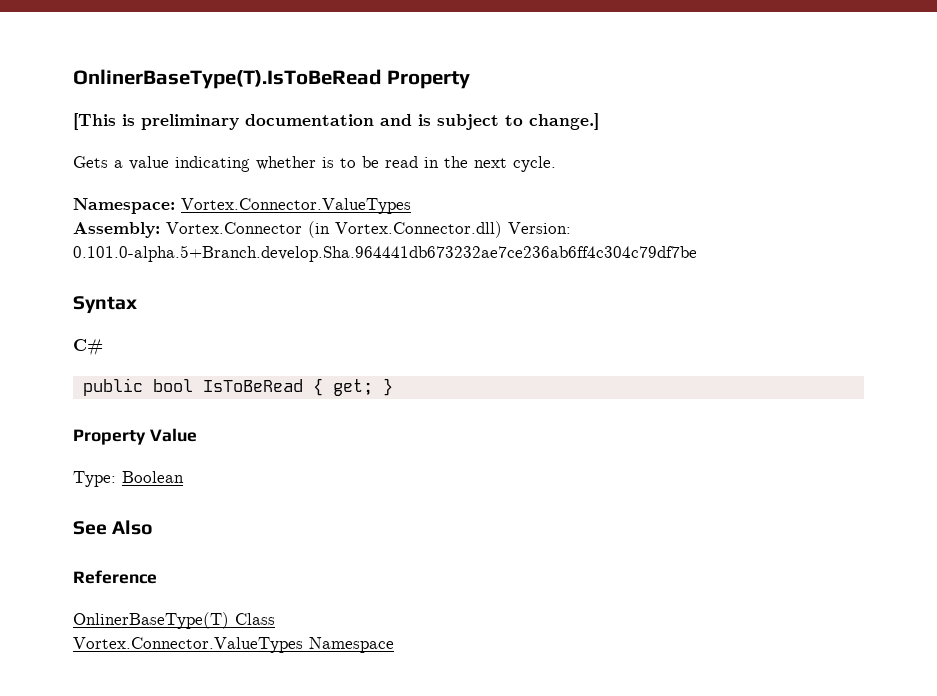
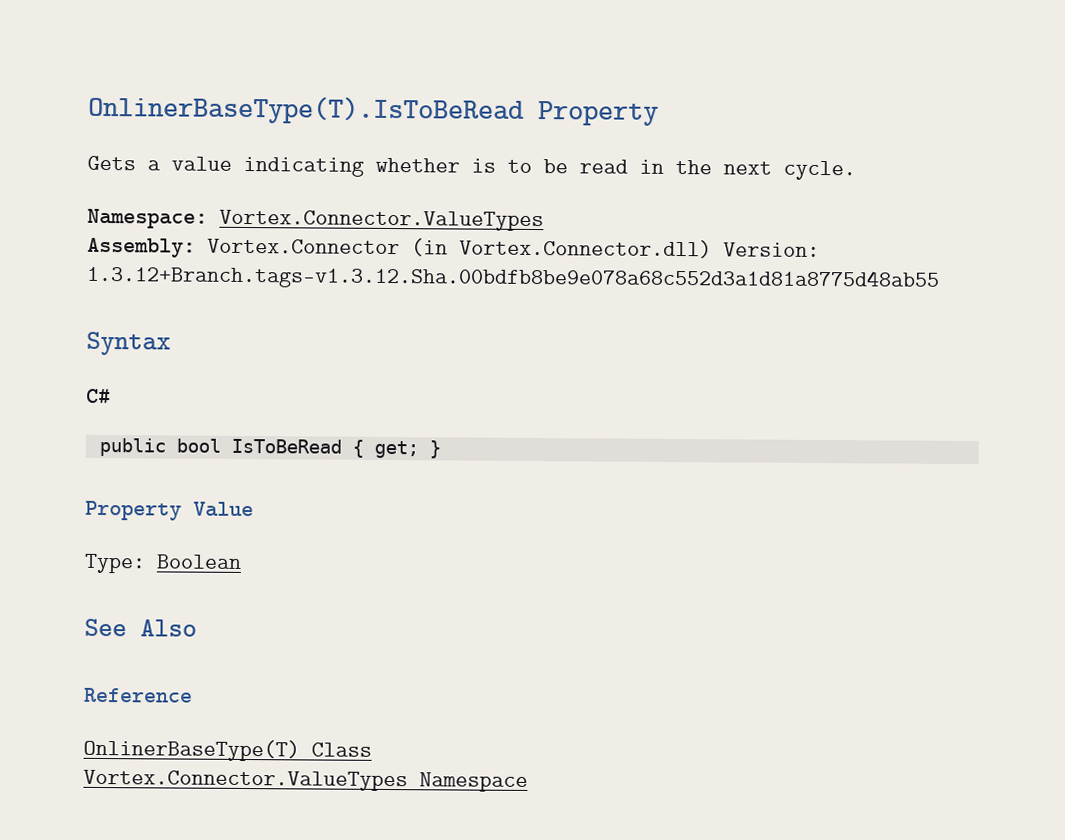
- [This is preliminary documentation and is subject to change.]
- Assembly: Vortex.Connector (in Vortex.Connector.dll) Version: 0.101.0-alpha.5+Branch.develop.Sha.964441db673232ae7ce236ab6ff4c304c79df7be
+ Assembly: Vortex.Connector (in Vortex.Connector.dll) Version: 1.3.12+Branch.tags-v1.3.12.Sha.00bdfb8be9e078a68c552d3a1d81a8775d48ab55

